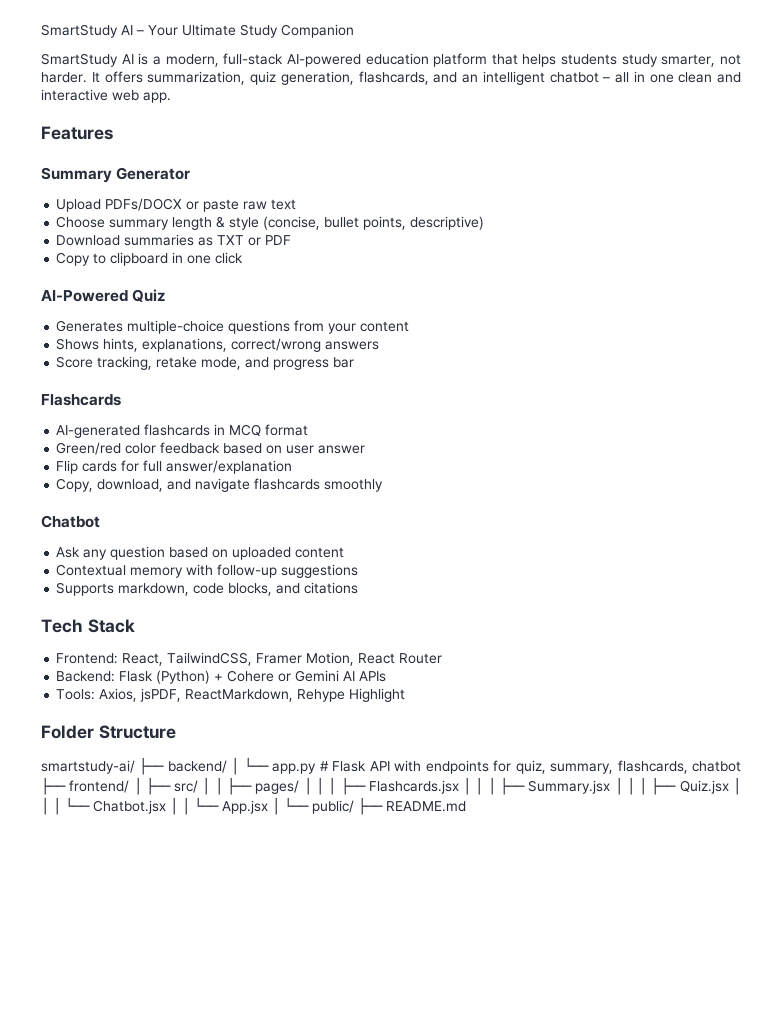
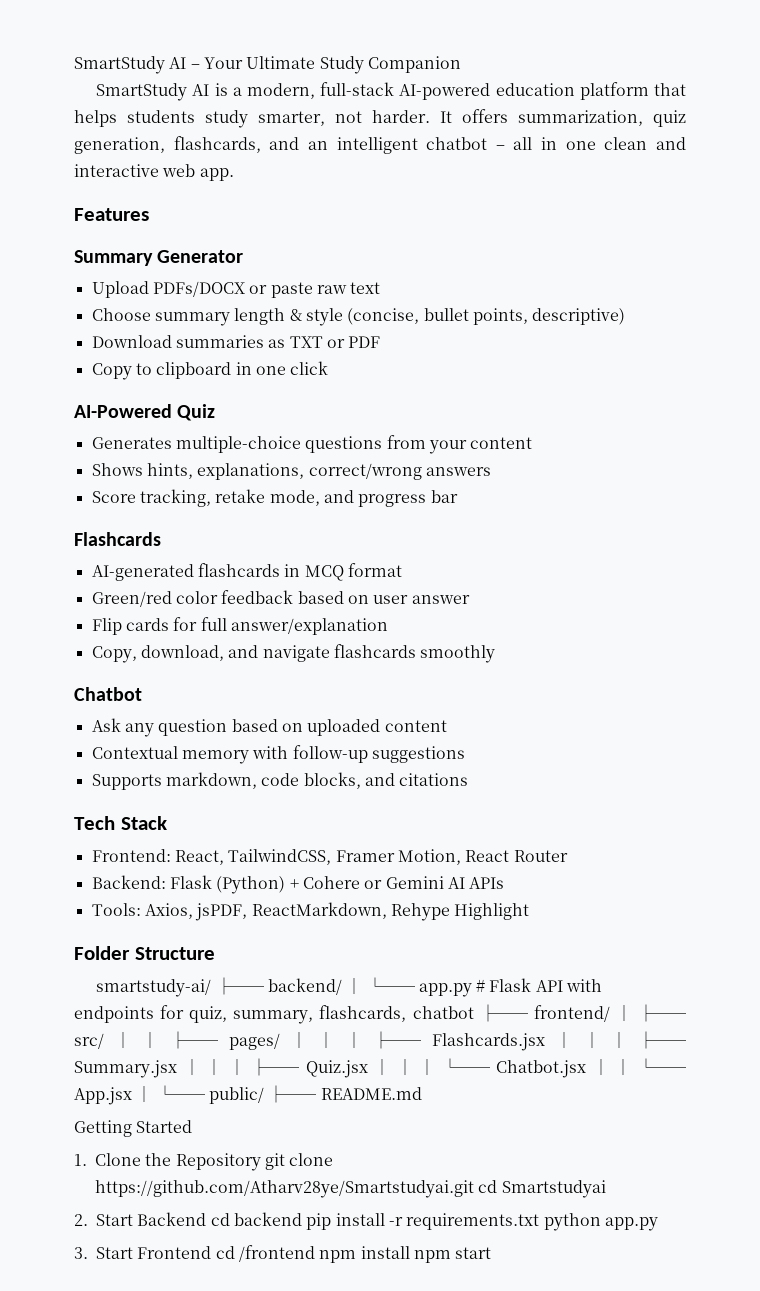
+ Getting Started
+ 1. Clone the Repository git clone https://github.com/Atharv28ye/Smartstudyai.git cd Smartstudyai
+ 2. Start Backend cd backend pip install -r requirements.txt python app.py
+ 3. Start Frontend cd /frontend npm install npm start

